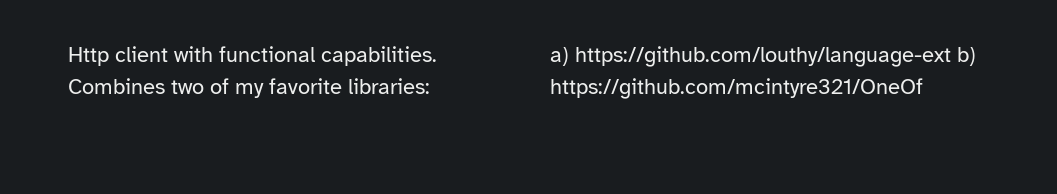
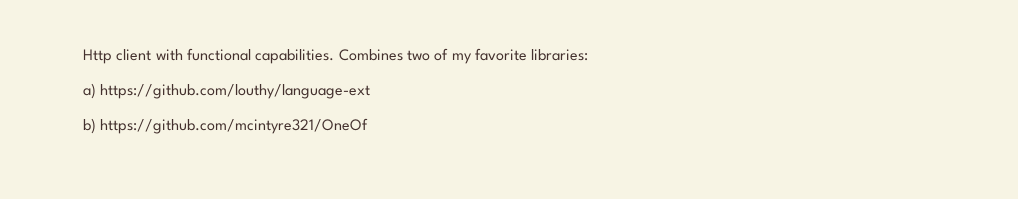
- a) https://github.com/louthy/language-ext b) https://github.com/mcintyre321/OneOf
+ a) https://github.com/louthy/language-ext
+ b) https://github.com/mcintyre321/OneOf

